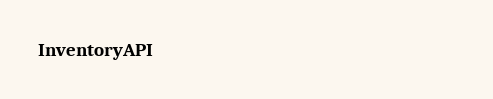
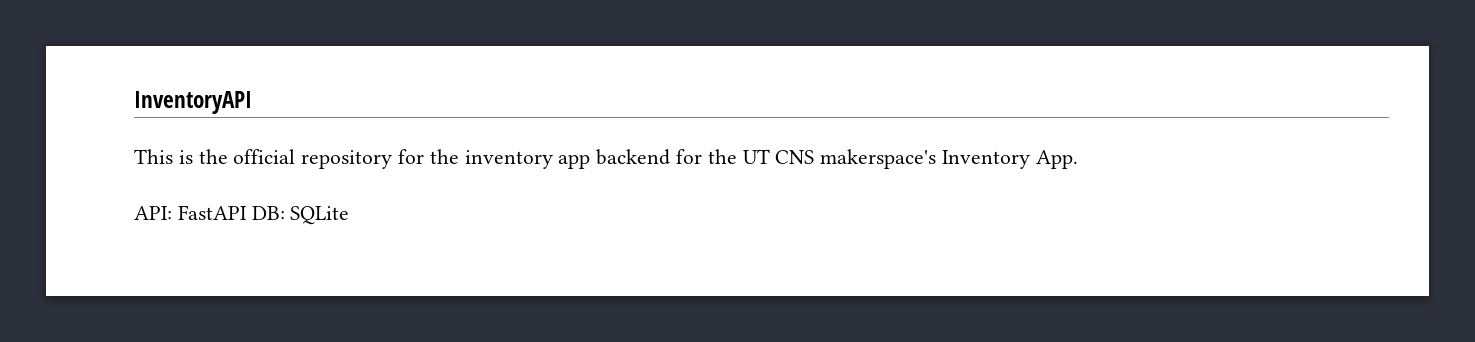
+ This is the official repository for the inventory app backend for the UT CNS makerspace's Inventory App.
+ API: FastAPI DB: SQLite

